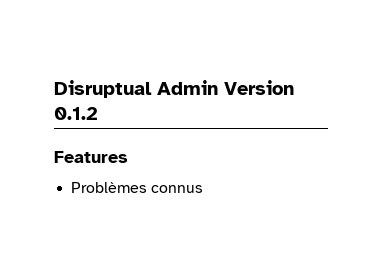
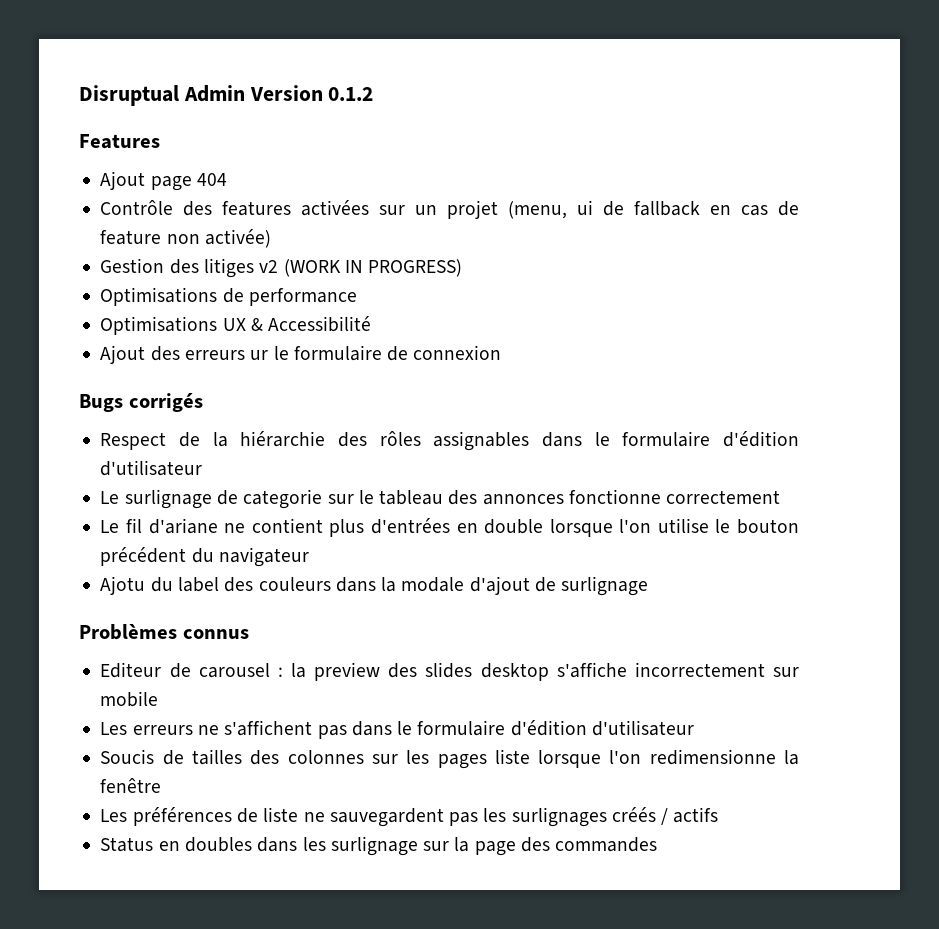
+ Ajout page 404
+ Contrôle des features activées sur un projet (menu, ui de fallback en cas de feature non activée)
+ Gestion des litiges v2 (WORK IN PROGRESS)
+ Optimisations de performance
+ Optimisations UX & Accessibilité
+ Ajout des erreurs ur le formulaire de connexion
+ Bugs corrigés
+ Respect de la hiérarchie des rôles assignables dans le formulaire d'édition d'utilisateur
+ Le surlignage de categorie sur le tableau des annonces fonctionne correctement
+ Le fil d'ariane ne contient plus d'entrées en double lorsque l'on utilise le bouton précédent du navigateur
+ Ajotu du label des couleurs dans la modale d'ajout de surlignage
  Problèmes connus
+ Editeur de carousel : la preview des slides desktop s'affiche incorrectement sur mobile
+ Les erreurs ne s'affichent pas dans le formulaire d'édition d'utilisateur
+ Soucis de tailles des colonnes sur les pages liste lorsque l'on redimensionne la fenêtre
+ Les préférences de liste ne sauvegardent pas les surlignages créés / actifs
+ Status en doubles dans les surlignage sur la page des commandes

